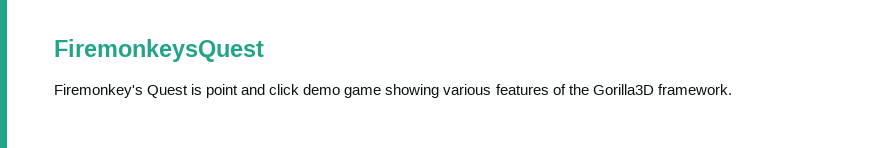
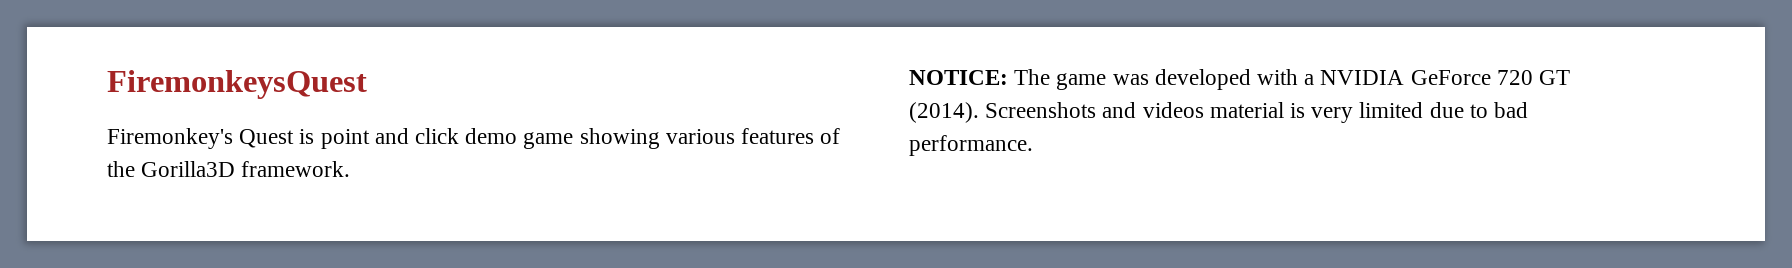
+ NOTICE: The game was developed with a NVIDIA GeForce 720 GT (2014). Screenshots and videos material is very limited due to bad performance.

